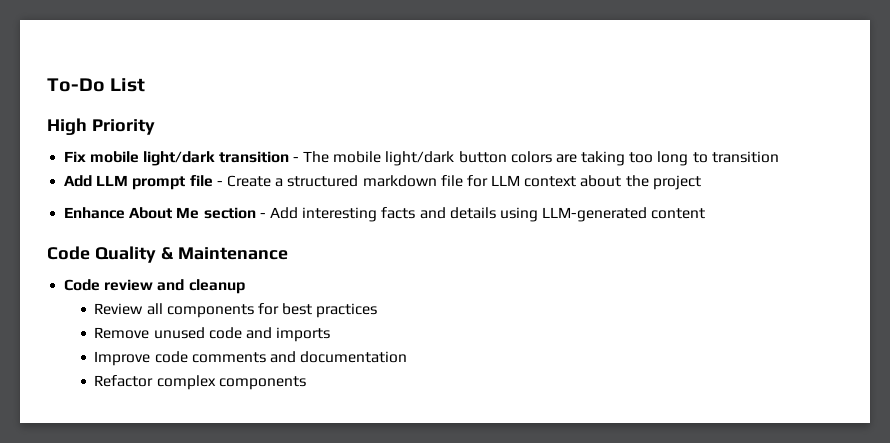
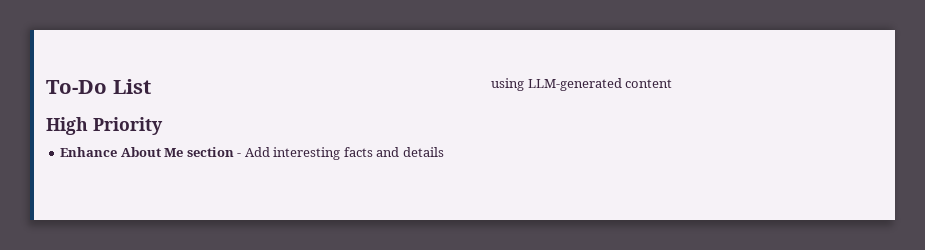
- Fix mobile light/dark transition - The mobile light/dark button colors are taking too long to transition
- Add LLM prompt file - Create a structured markdown file for LLM context about the project
- Code Quality & Maintenance
- Code review and cleanup
- Review all components for best practices
- Remove unused code and imports
- Improve code comments and documentation
- Refactor complex components

